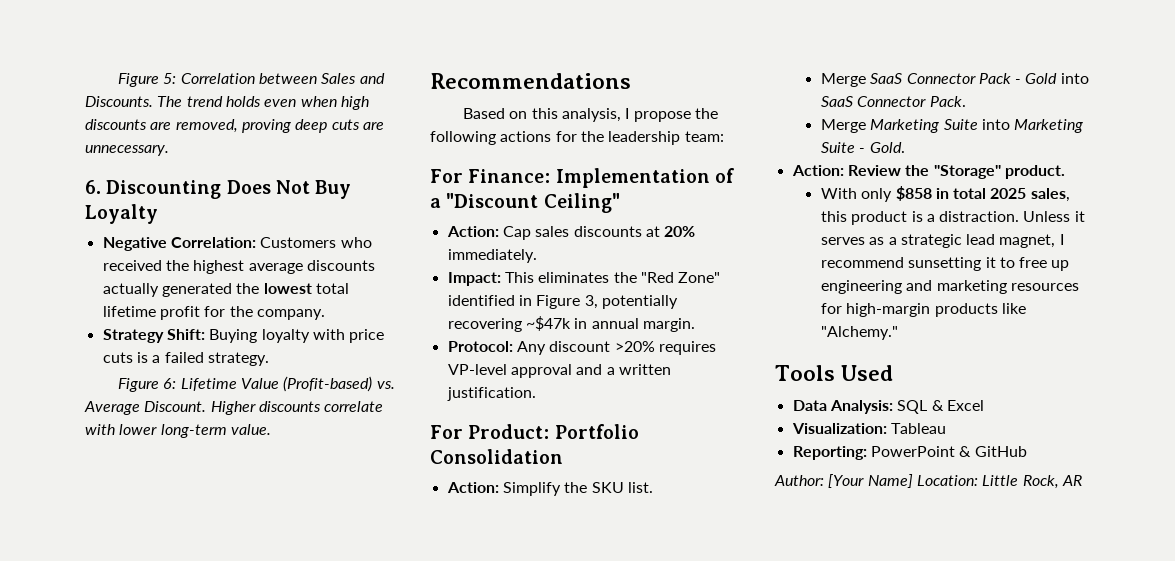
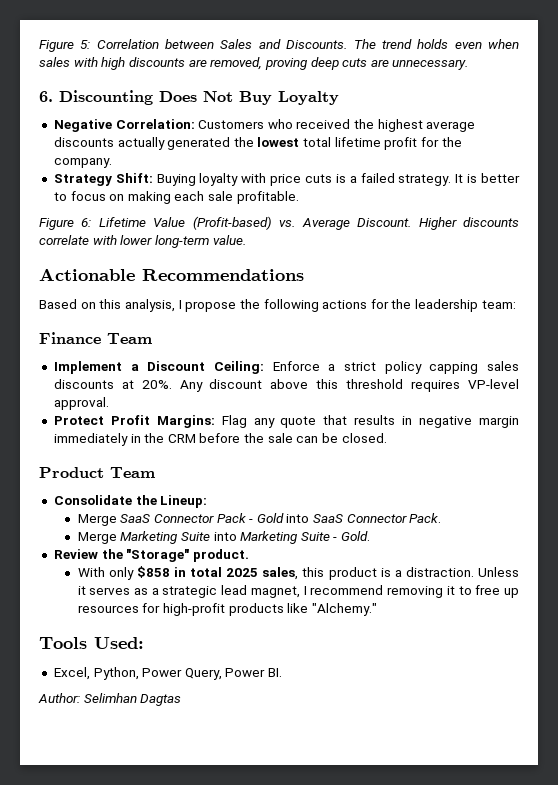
- The trend holds even when high discounts are removed, proving deep cuts are unnecessary.
+ The trend holds even when sales with high discounts are removed, proving deep cuts are unnecessary.
+ It is better to focus on making each sale profitable.
- Recommendations
+ Actionable Recommendations
- For Finance: Implementation of a "Discount Ceiling"
- Action: Cap sales discounts at 20% immediately.
- Impact: This eliminates the "Red Zone" identified in Figure 3, potentially recovering ~$47k in annual margin.
- Protocol: Any discount >20% requires VP-level approval and a written justification.
- For Product: Portfolio Consolidation
- Action: Simplify the SKU list.
+ Finance Team
+ Implement a Discount Ceiling: Enforce a strict policy capping sales discounts at 20%. Any discount above this threshold requires VP-level approval.
+ Protect Profit Margins: Flag any quote that results in negative margin immediately in the CRM before the sale can be closed.
+ Product Team
+ Consolidate the Lineup:
- Action: Review the "Storage" product.
+ Review the "Storage" product.
- Unless it serves as a strategic lead magnet, I recommend sunsetting it to free up engineering and marketing resources for high-margin products like "Alchemy."
+ Unless it serves as a strategic lead magnet, I recommend removing it to free up resources for high-profit products like "Alchemy."
- Tools Used
- Data Analysis: SQL & Excel
- Visualization: Tableau
- Reporting: PowerPoint & GitHub
- Author: [Your Name] Location: Little Rock, AR
+ Tools Used:
+ Excel, Python, Power Query, Power BI.
+ Author: Selimhan Dagtas

